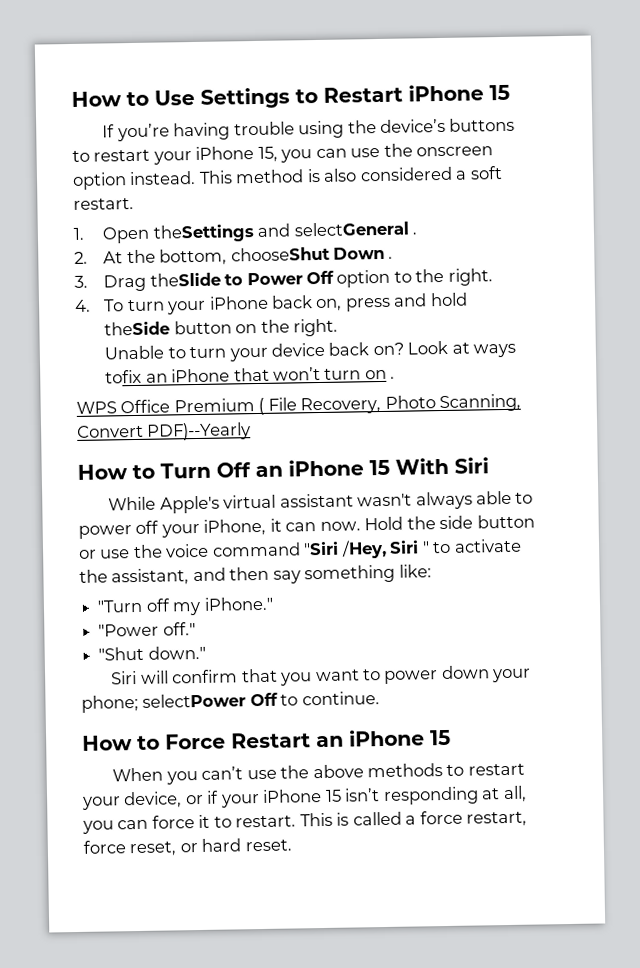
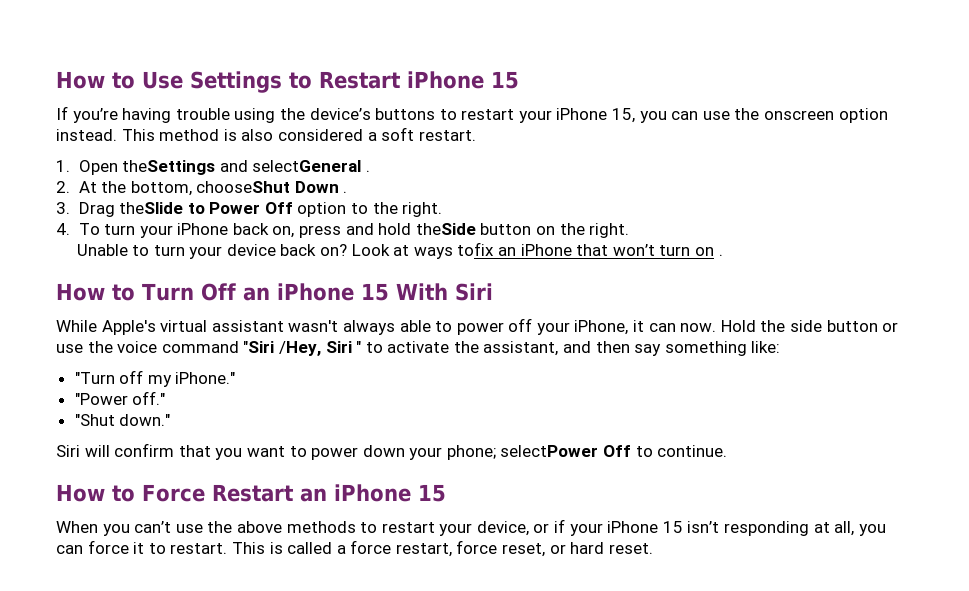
- WPS Office Premium ( File Recovery, Photo Scanning, Convert PDF)--Yearly

